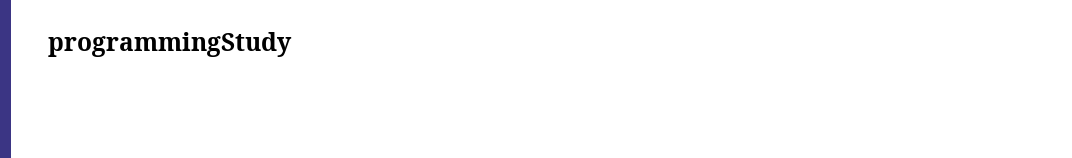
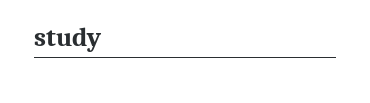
- programmingStudy
+ study

